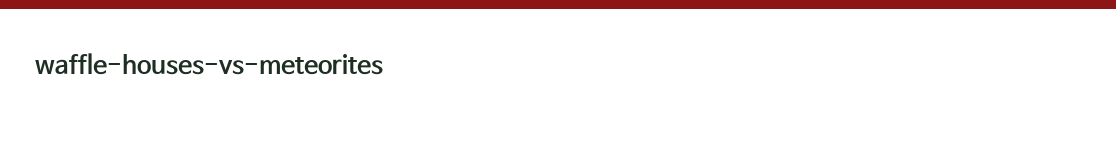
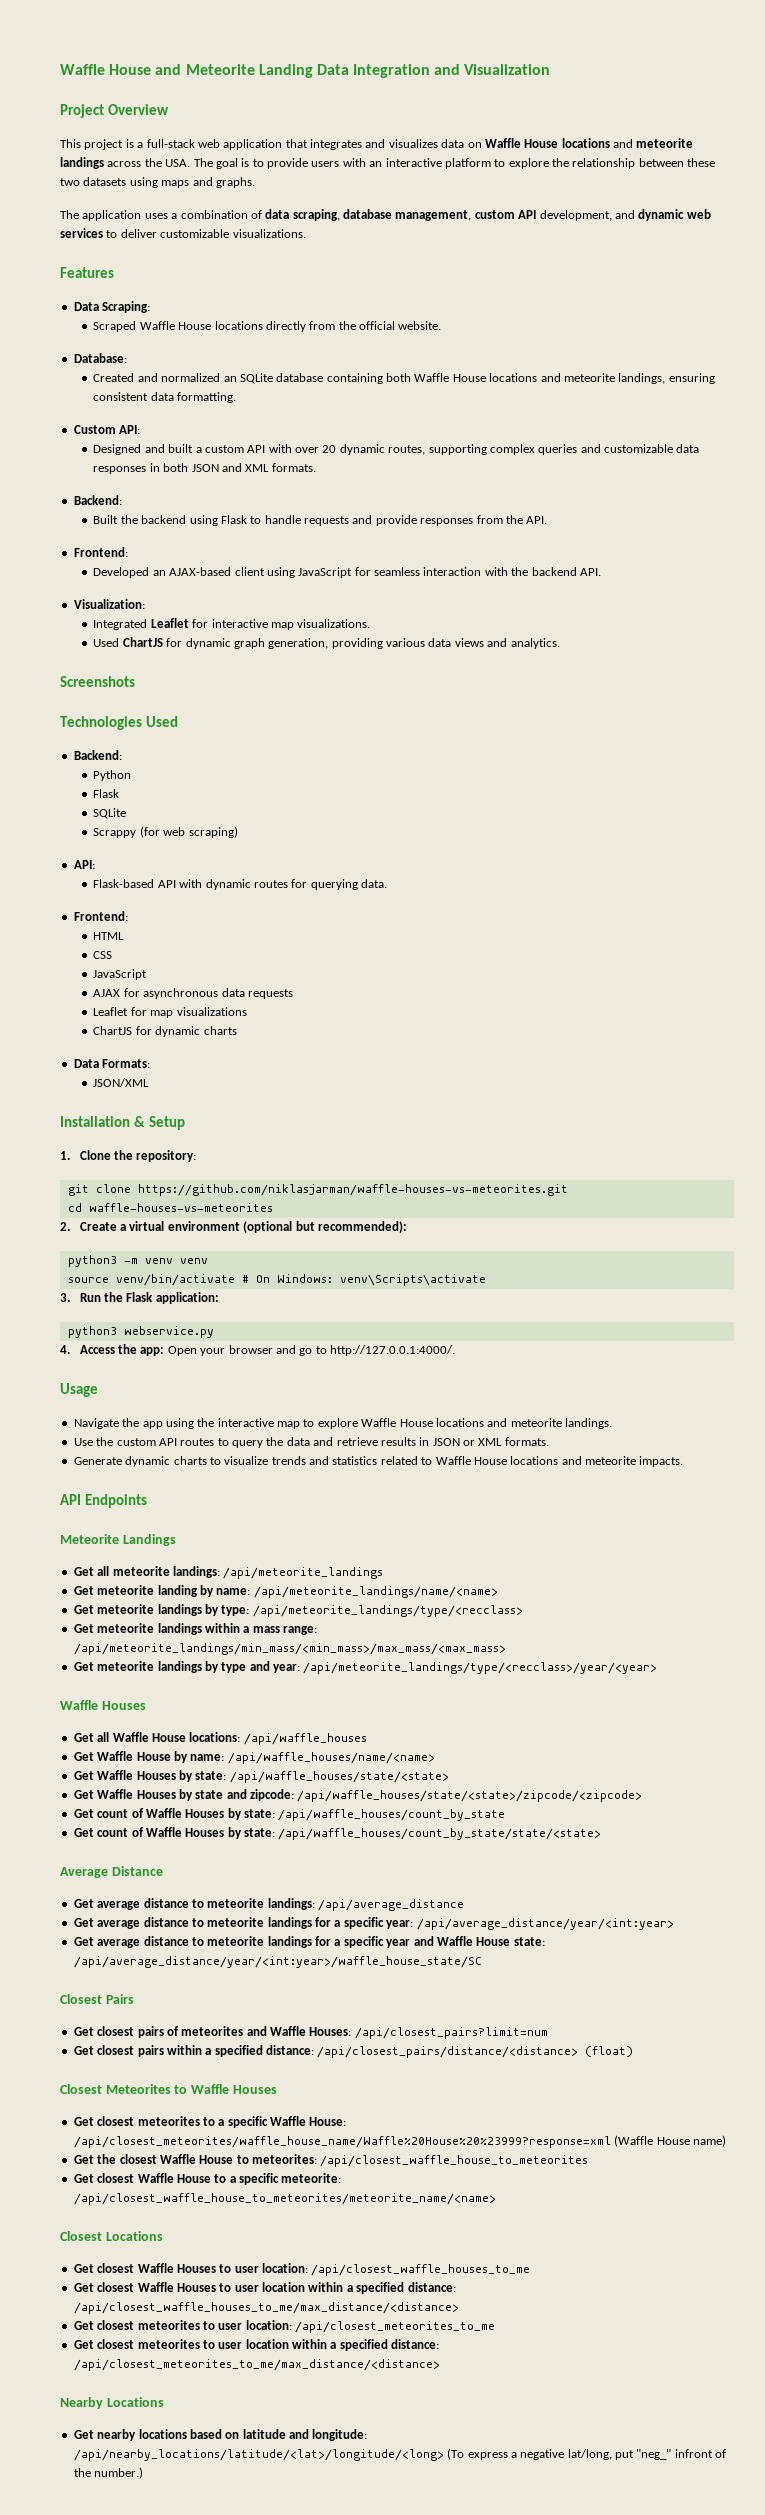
- waffle-houses-vs-meteorites
+ Waffle House and Meteorite Landing Data Integration and Visualization
+ Project Overview
+ This project is a full-stack web application that integrates and visualizes data on Waffle House locations and meteorite landings across the USA. The goal is to provide users with an interactive platform to explore the relationship between these two datasets using maps and graphs.
+ The application uses a combination of data scraping, database management, custom API development, and dynamic web services to deliver customizable visualizations.
+ Features
+ Data Scraping:
+ Scraped Waffle House locations directly from the official website.
+ Database:
+ Created and normalized an SQLite database containing both Waffle House locations and meteorite landings, ensuring consistent data formatting.
+ Custom API:
+ Designed and built a custom API with over 20 dynamic routes, supporting complex queries and customizable data responses in both JSON and XML formats.
+ Backend:
+ Built the backend using Flask to handle requests and provide responses from the API.
+ Frontend:
+ Developed an AJAX-based client using JavaScript for seamless interaction with the backend API.
+ Visualization:
+ Integrated Leaflet for interactive map visualizations.
+ Used ChartJS for dynamic graph generation, providing various data views and analytics.
+ Screenshots
+ Technologies Used
+ Backend:
+ Python
+ Flask
+ SQLite
+ Scrappy (for web scraping)
+ API:
+ Flask-based API with dynamic routes for querying data.
+ Frontend:
+ HTML
+ CSS
+ JavaScript
+ AJAX for asynchronous data requests
+ Leaflet for map visualizations
+ ChartJS for dynamic charts
+ Data Formats:
+ JSON/XML
+ Installation & Setup
+ 1. Clone the repository:
+ git clone https://github.com/niklasjarman/waffle-houses-vs-meteorites.git
+ cd waffle-houses-vs-meteorites
+ 2. Create a virtual environment (optional but recommended):
+ python3 -m venv venv
+ source venv/bin/activate # On Windows: venv\Scripts\activate
+ 3. Run the Flask application:
+ python3 webservice.py
+ 4. Access the app: Open your browser and go to http://127.0.0.1:4000/.
+ Usage
+ Navigate the app using the interactive map to explore Waffle House locations and meteorite landings.
+ Use the custom API routes to query the data and retrieve results in JSON or XML formats.
+ Generate dynamic charts to visualize trends and statistics related to Waffle House locations and meteorite impacts.
+ API Endpoints
+ Meteorite Landings
+ Get all meteorite landings: /api/meteorite_landings
+ Get meteorite landing by name: /api/meteorite_landings/name/<name>
+ Get meteorite landings by type: /api/meteorite_landings/type/<recclass>
+ Get meteorite landings within a mass range: /api/meteorite_landings/min_mass/<min_mass>/max_mass/<max_mass>
+ Get meteorite landings by type and year: /api/meteorite_landings/type/<recclass>/year/<year>
+ Waffle Houses
+ Get all Waffle House locations: /api/waffle_houses
+ Get Waffle House by name: /api/waffle_houses/name/<name>
+ Get Waffle Houses by state: /api/waffle_houses/state/<state>
+ Get Waffle Houses by state and zipcode: /api/waffle_houses/state/<state>/zipcode/<zipcode>
+ Get count of Waffle Houses by state: /api/waffle_houses/count_by_state
+ Get count of Waffle Houses by state: /api/waffle_houses/count_by_state/state/<state>
+ Average Distance
+ Get average distance to meteorite landings: /api/average_distance
+ Get average distance to meteorite landings for a specific year: /api/average_distance/year/<int:year>
+ Get average distance to meteorite landings for a specific year and Waffle House state: /api/average_distance/year/<int:year>/waffle_house_state/SC
+ Closest Pairs
+ Get closest pairs of meteorites and Waffle Houses: /api/closest_pairs?limit=num
+ Get closest pairs within a specified distance: /api/closest_pairs/distance/<distance> (float)
+ Closest Meteorites to Waffle Houses
+ Get closest meteorites to a specific Waffle House: /api/closest_meteorites/waffle_house_name/Waffle%20House%20%23999?response=xml (Waffle House name)
+ Get the closest Waffle House to meteorites: /api/closest_waffle_house_to_meteorites
+ Get closest Waffle House to a specific meteorite: /api/closest_waffle_house_to_meteorites/meteorite_name/<name>
+ Closest Locations
+ Get closest Waffle Houses to user location: /api/closest_waffle_houses_to_me
+ Get closest Waffle Houses to user location within a specified distance: /api/closest_waffle_houses_to_me/max_distance/<distance>
+ Get closest meteorites to user location: /api/closest_meteorites_to_me
+ Get closest meteorites to user location within a specified distance: /api/closest_meteorites_to_me/max_distance/<distance>
+ Nearby Locations
+ Get nearby locations based on latitude and longitude: /api/nearby_locations/latitude/<lat>/longitude/<long> (To express a negative lat/long, put "neg_" infront of the number.)

